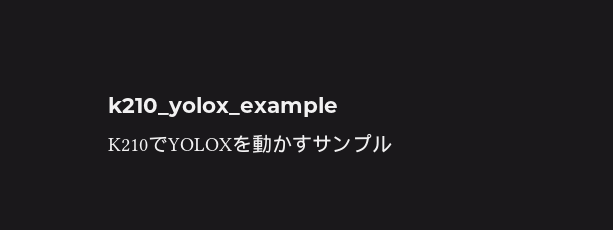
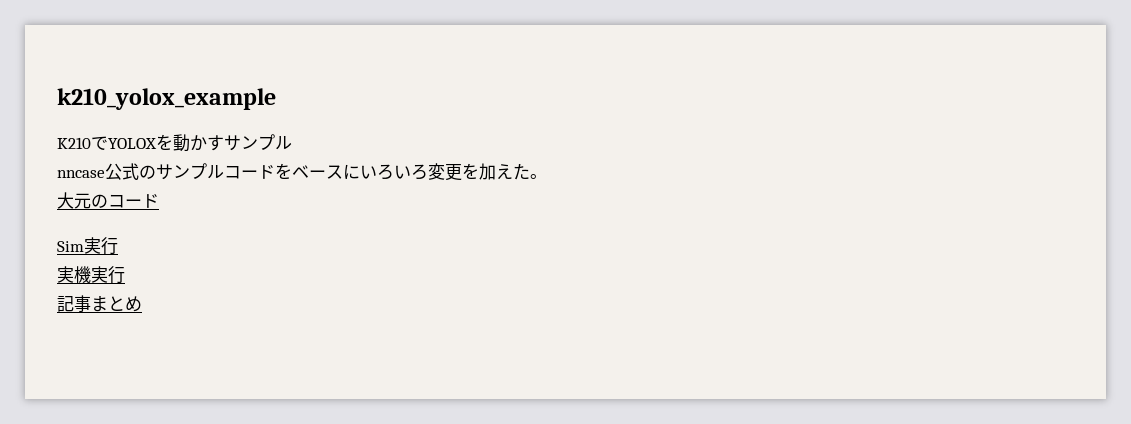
+ nncase公式のサンプルコードをベースにいろいろ変更を加えた。
+ 大元のコード
+ Sim実行
+ 実機実行
+ 記事まとめ

